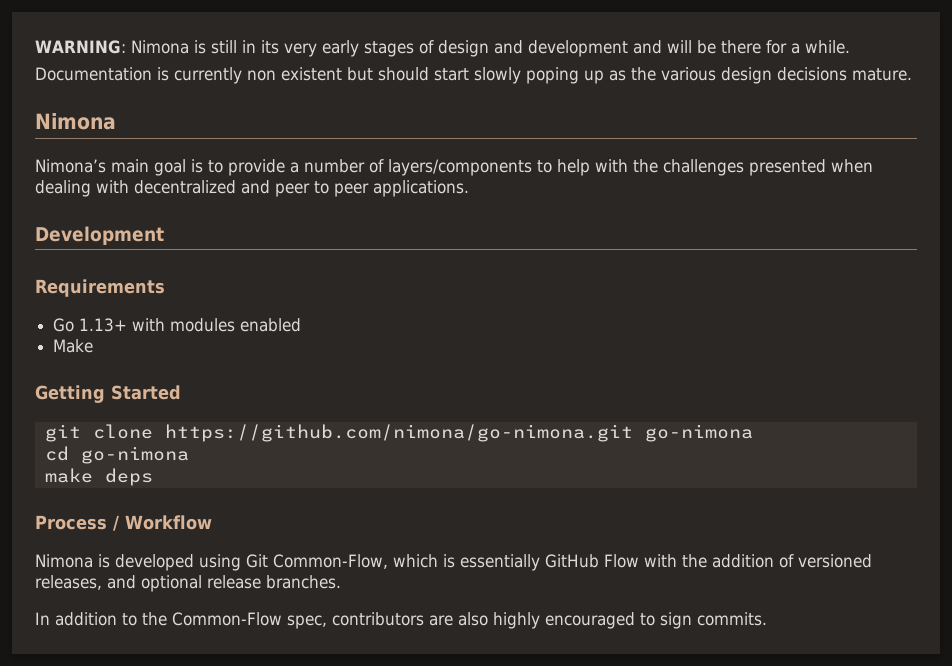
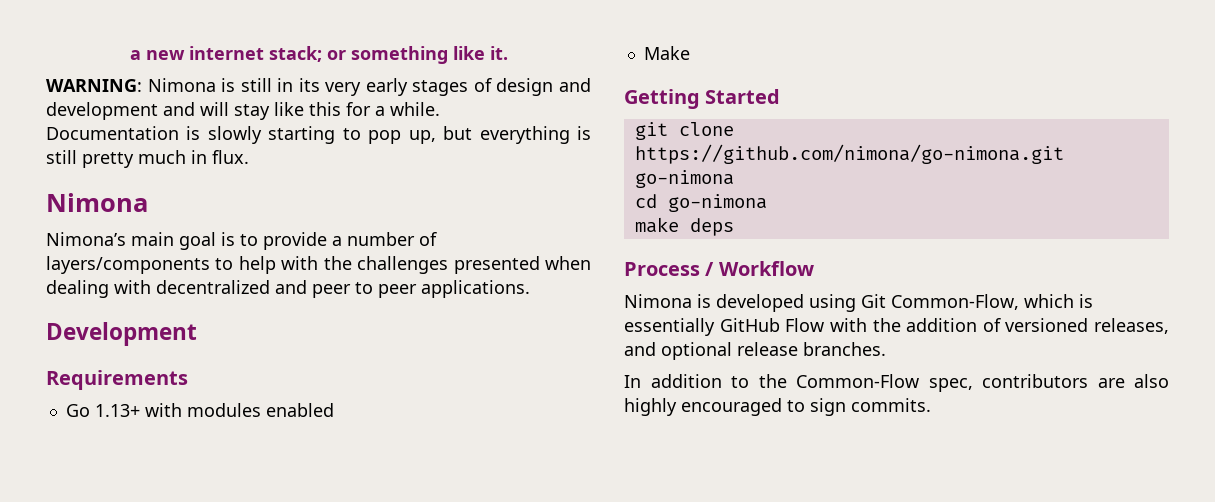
+ a new internet stack; or something like it.
- WARNING: Nimona is still in its very early stages of design and development and will be there for a while.
+ WARNING: Nimona is still in its very early stages of design and development and will stay like this for a while.
- Documentation is currently non existent but should start slowly poping up as the various design decisions mature.
+ Documentation is slowly starting to pop up, but everything is still pretty much in flux.

